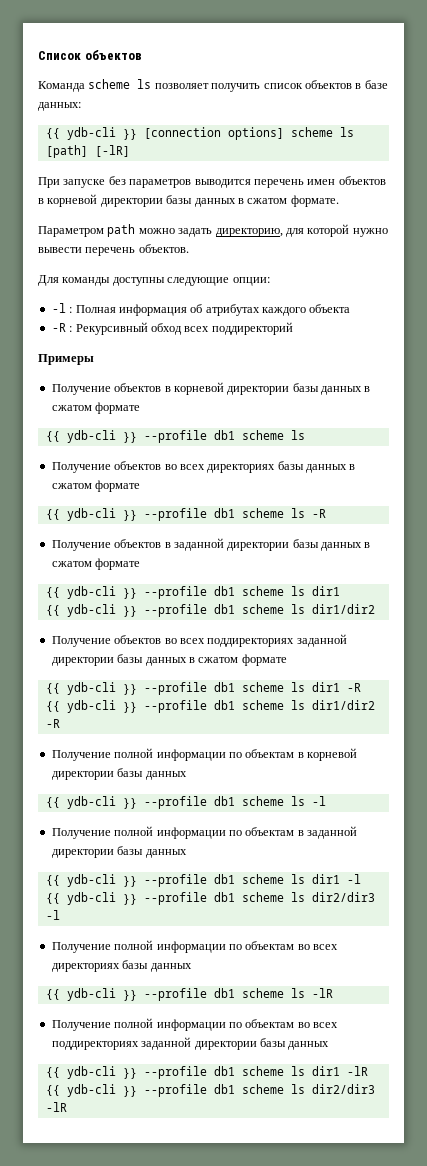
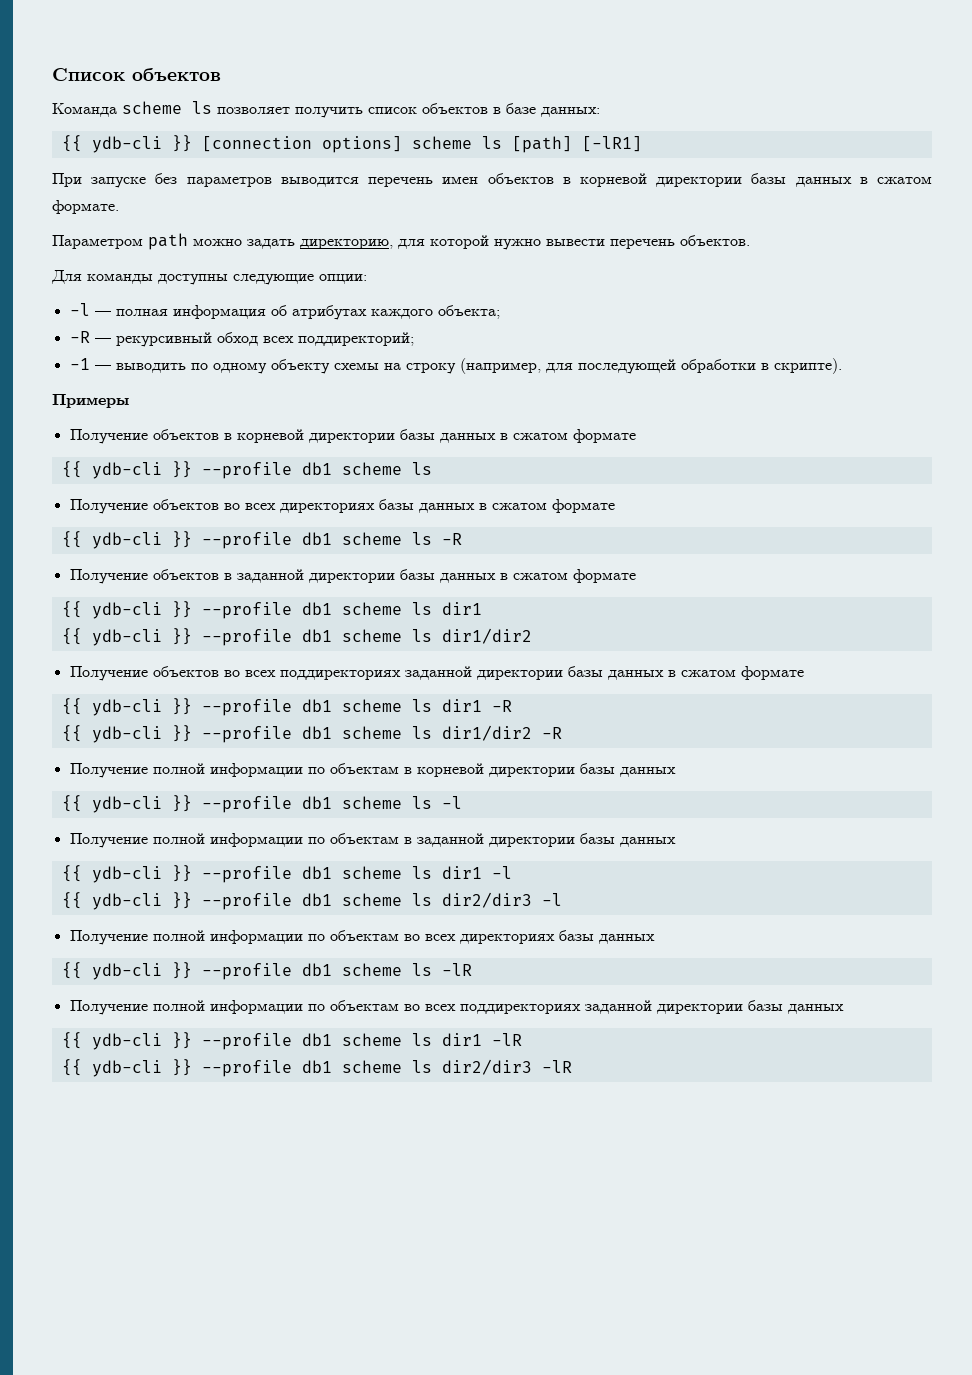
- {{ ydb-cli }} [connection options] scheme ls [path] [-lR]
+ {{ ydb-cli }} [connection options] scheme ls [path] [-lR1]
- -l : Полная информация об атрибутах каждого объекта
- -R : Рекурсивный обход всех поддиректорий
+ -l — полная информация об атрибутах каждого объекта;
+ -R — рекурсивный обход всех поддиректорий;
+ -1 — выводить по одному объекту схемы на строку (например, для последующей обработки в скрипте).

